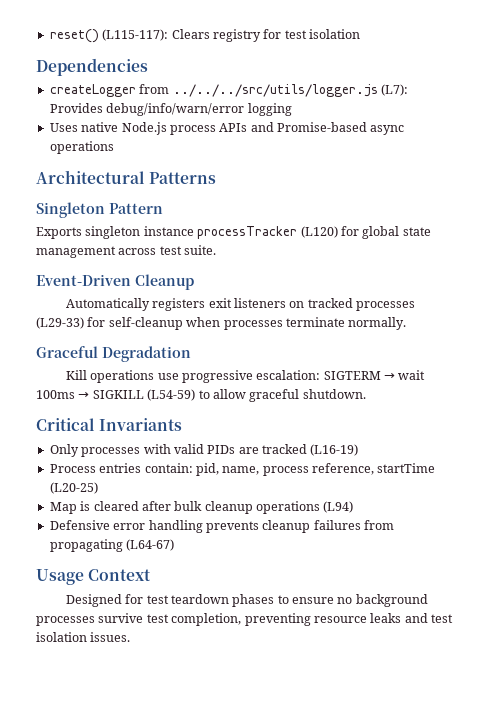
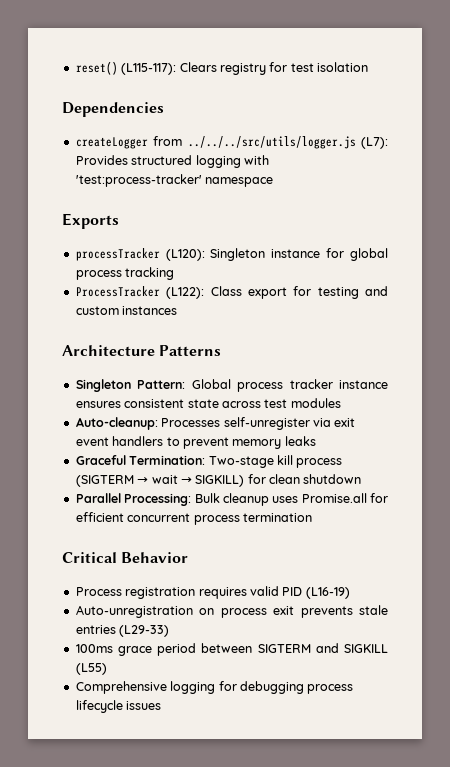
- createLogger from ../../../src/utils/logger.js (L7): Provides debug/info/warn/error logging
- Uses native Node.js process APIs and Promise-based async operations
- Architectural Patterns
- Singleton Pattern
- Exports singleton instance processTracker (L120) for global state management across test suite.
- Event-Driven Cleanup
- Automatically registers exit listeners on tracked processes (L29-33) for self-cleanup when processes terminate normally.
- Graceful Degradation
- Kill operations use progressive escalation: SIGTERM → wait 100ms → SIGKILL (L54-59) to allow graceful shutdown.
- Critical Invariants
- Only processes with valid PIDs are tracked (L16-19)
- Process entries contain: pid, name, process reference, startTime (L20-25)
- Map is cleared after bulk cleanup operations (L94)
- Defensive error handling prevents cleanup failures from propagating (L64-67)
- Usage Context
- Designed for test teardown phases to ensure no background processes survive test completion, preventing resource leaks and test isolation issues.
+ createLogger from ../../../src/utils/logger.js (L7): Provides structured logging with 'test:process-tracker' namespace
+ Exports
+ processTracker (L120): Singleton instance for global process tracking
+ ProcessTracker (L122): Class export for testing and custom instances
+ Architecture Patterns
+ Singleton Pattern: Global process tracker instance ensures consistent state across test modules
+ Auto-cleanup: Processes self-unregister via exit event handlers to prevent memory leaks
+ Graceful Termination: Two-stage kill process (SIGTERM → wait → SIGKILL) for clean shutdown
+ Parallel Processing: Bulk cleanup uses Promise.all for efficient concurrent process termination
+ Critical Behavior
+ Process registration requires valid PID (L16-19)
+ Auto-unregistration on process exit prevents stale entries (L29-33)
+ 100ms grace period between SIGTERM and SIGKILL (L55)
+ Comprehensive logging for debugging process lifecycle issues

